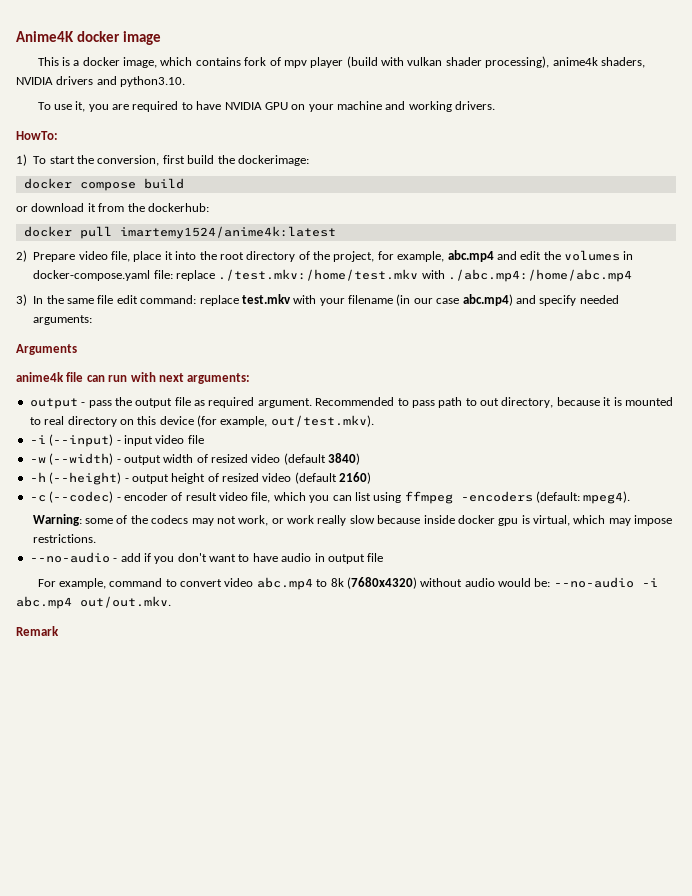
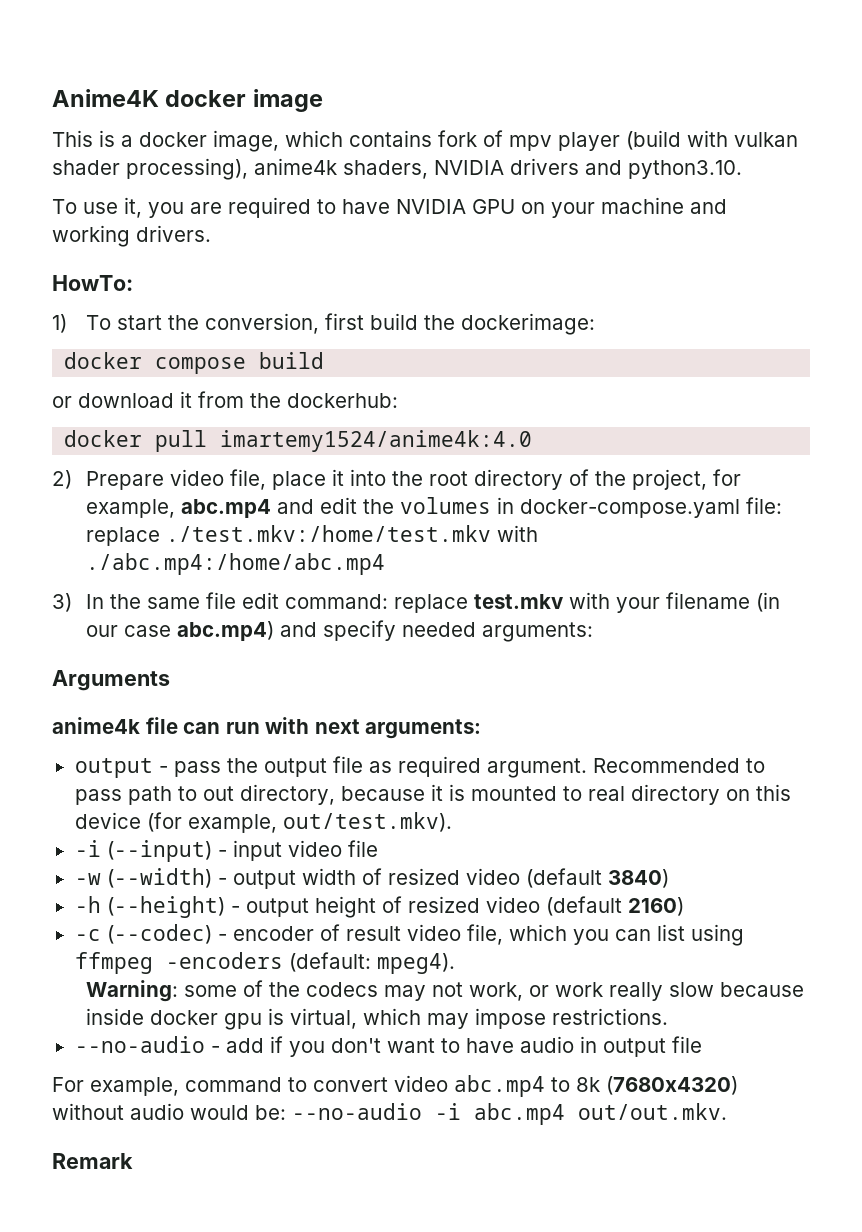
- docker pull imartemy1524/anime4k:latest
+ docker pull imartemy1524/anime4k:4.0

